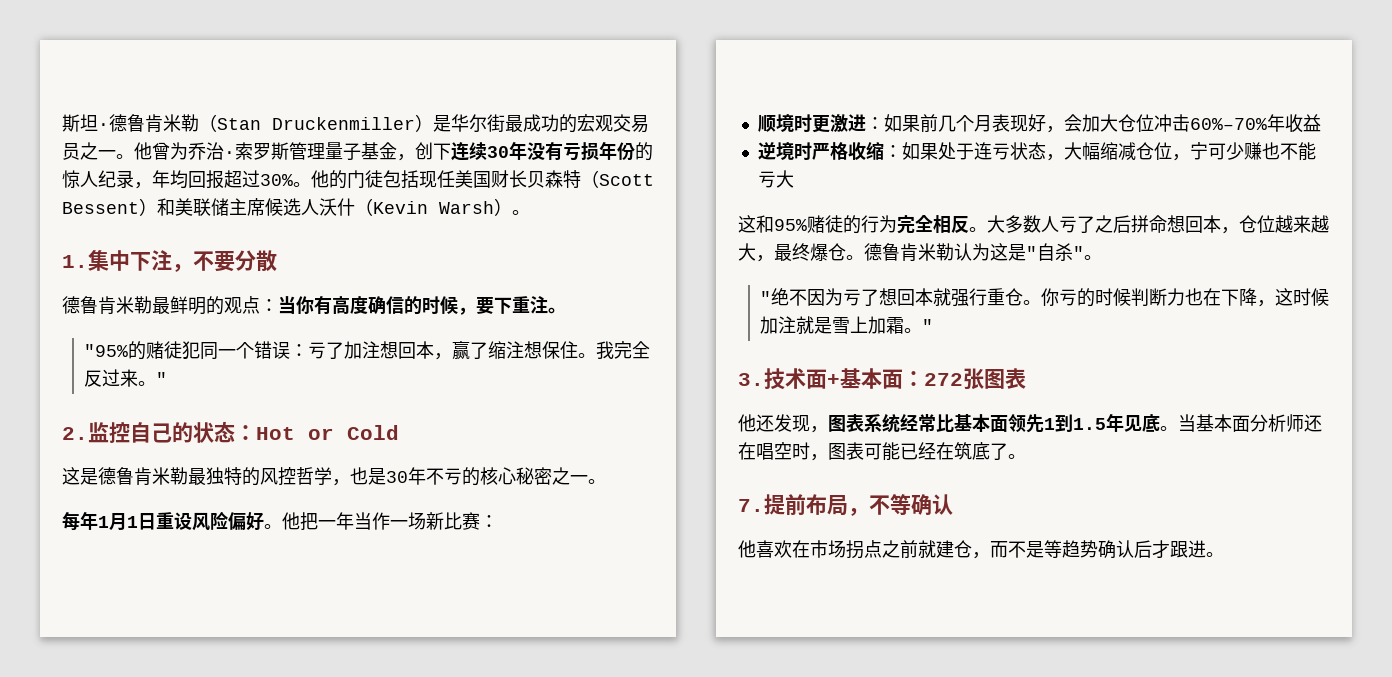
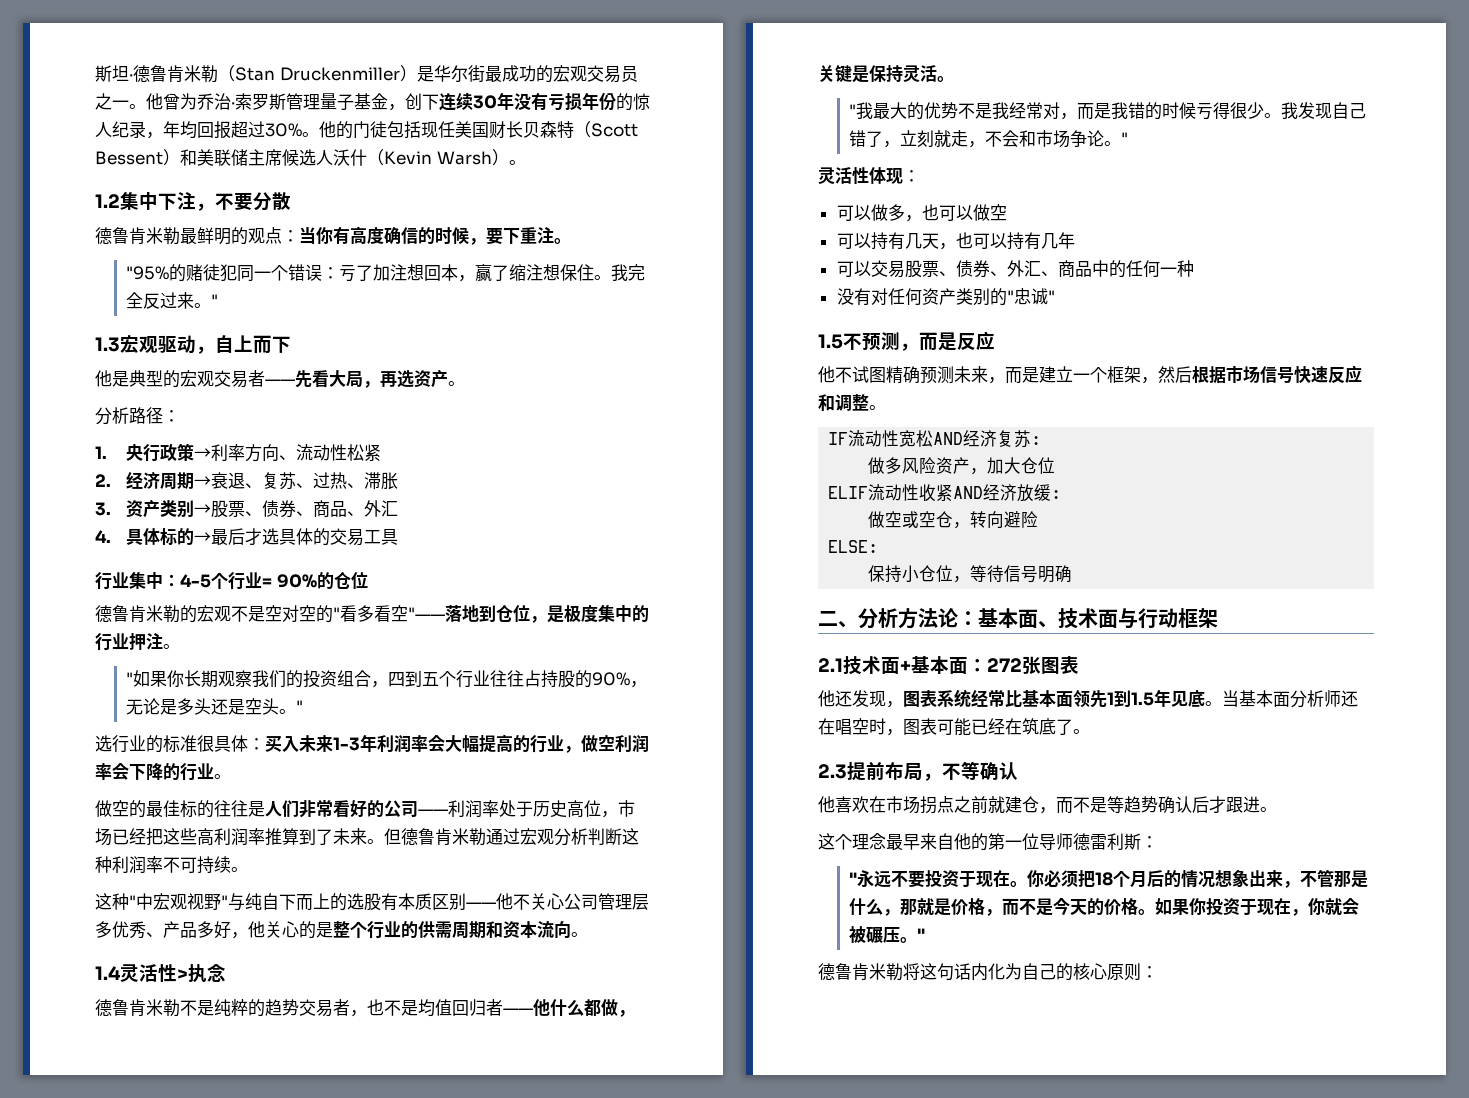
- 1.集中下注，不要分散
+ 1.2集中下注，不要分散
- 2.监控自己的状态：Hot or Cold
- 这是德鲁肯米勒最独特的风控哲学，也是30年不亏的核心秘密之一。
- 每年1月1日重设风险偏好。他把一年当作一场新比赛：
- 顺境时更激进：如果前几个月表现好，会加大仓位冲击60%–70%年收益
- 逆境时严格收缩：如果处于连亏状态，大幅缩减仓位，宁可少赚也不能亏大
- 这和95%赌徒的行为完全相反。大多数人亏了之后拼命想回本，仓位越来越大，最终爆仓。德鲁肯米勒认为这是"自杀"。
- "绝不因为亏了想回本就强行重仓。你亏的时候判断力也在下降，这时候加注就是雪上加霜。"
- 3.技术面+基本面：272张图表
+ 1.3宏观驱动，自上而下
+ 他是典型的宏观交易者——先看大局，再选资产。
+ 分析路径：
+ 1.央行政策→利率方向、流动性松紧
+ 2.经济周期→衰退、复苏、过热、滞胀
+ 3.资产类别→股票、债券、商品、外汇
+ 4.具体标的→最后才选具体的交易工具
+ 行业集中：4-5个行业= 90%的仓位
+ 德鲁肯米勒的宏观不是空对空的"看多看空"——落地到仓位，是极度集中的行业押注。
+ "如果你长期观察我们的投资组合，四到五个行业往往占持股的90%，无论是多头还是空头。"
+ 选行业的标准很具体：买入未来1-3年利润率会大幅提高的行业，做空利润率会下降的行业。
+ 做空的最佳标的往往是人们非常看好的公司——利润率处于历史高位，市场已经把这些高利润率推算到了未来。但德鲁肯米勒通过宏观分析判断这种利润率不可持续。
+ 这种"中宏观视野"与纯自下而上的选股有本质区别——他不关心公司管理层多优秀、产品多好，他关心的是整个行业的供需周期和资本流向。
+ 1.4灵活性>执念
+ 德鲁肯米勒不是纯粹的趋势交易者，也不是均值回归者——他什么都做，关键是保持灵活。
+ "我最大的优势不是我经常对，而是我错的时候亏得很少。我发现自己错了，立刻就走，不会和市场争论。"
+ 灵活性体现：
+ 可以做多，也可以做空
+ 可以持有几天，也可以持有几年
+ 可以交易股票、债券、外汇、商品中的任何一种
+ 没有对任何资产类别的"忠诚"
+ 1.5不预测，而是反应
+ 他不试图精确预测未来，而是建立一个框架，然后根据市场信号快速反应和调整。
+ IF流动性宽松AND经济复苏:
+ 做多风险资产，加大仓位
+ ELIF流动性收紧AND经济放缓:
+ 做空或空仓，转向避险
+ ELSE:
+ 保持小仓位，等待信号明确
+ 二、分析方法论：基本面、技术面与行动框架
+ 2.1技术面+基本面：272张图表
- 7.提前布局，不等确认
+ 2.3提前布局，不等确认
+ 这个理念最早来自他的第一位导师德雷利斯：
+ "永远不要投资于现在。你必须把18个月后的情况想象出来，不管那是什么，那就是价格，而不是今天的价格。如果你投资于现在，你就会被碾压。"
+ 德鲁肯米勒将这句话内化为自己的核心原则：

